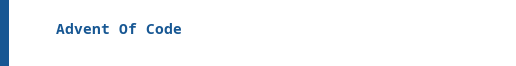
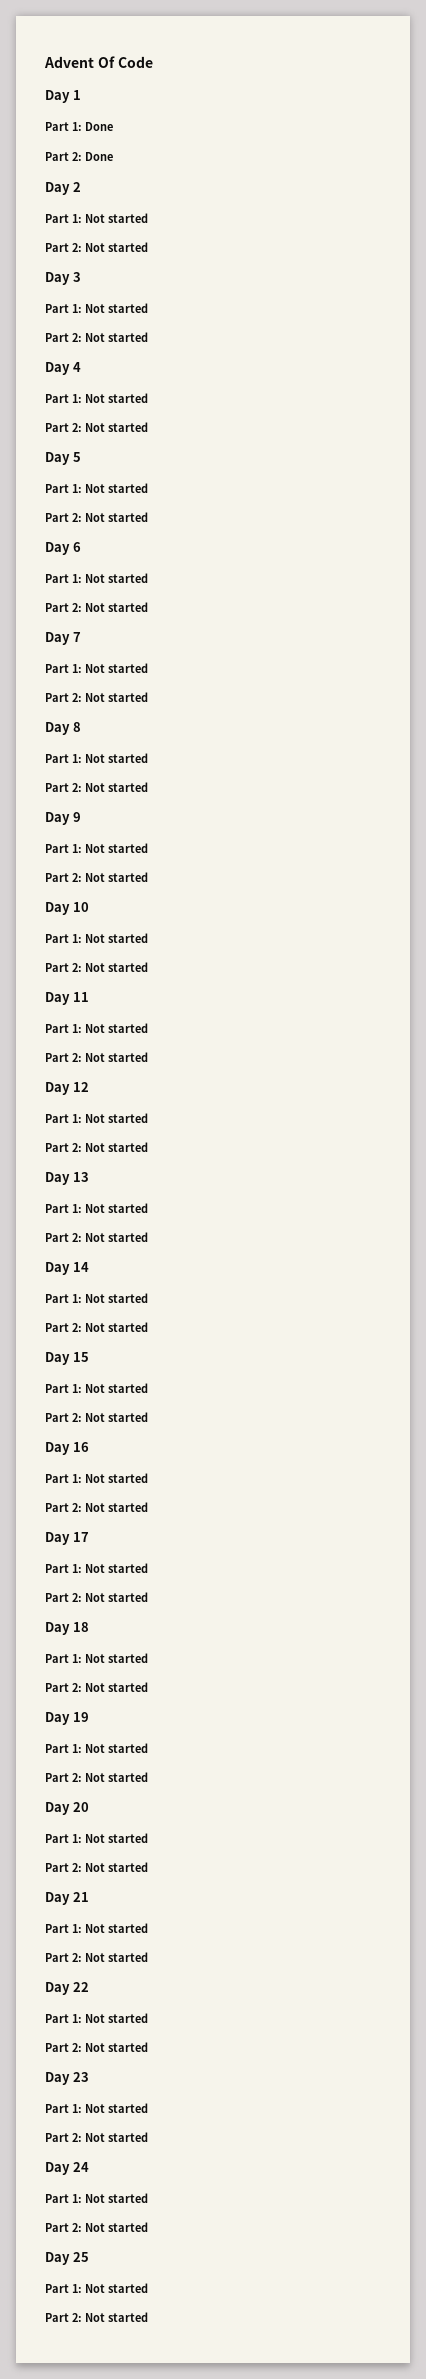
+ Day 1
+ Part 1: Done
+ Part 2: Done
+ Day 2
+ Part 1: Not started
+ Part 2: Not started
+ Day 3
+ Part 1: Not started
+ Part 2: Not started
+ Day 4
+ Part 1: Not started
+ Part 2: Not started
+ Day 5
+ Part 1: Not started
+ Part 2: Not started
+ Day 6
+ Part 1: Not started
+ Part 2: Not started
+ Day 7
+ Part 1: Not started
+ Part 2: Not started
+ Day 8
+ Part 1: Not started
+ Part 2: Not started
+ Day 9
+ Part 1: Not started
+ Part 2: Not started
+ Day 10
+ Part 1: Not started
+ Part 2: Not started
+ Day 11
+ Part 1: Not started
+ Part 2: Not started
+ Day 12
+ Part 1: Not started
+ Part 2: Not started
+ Day 13
+ Part 1: Not started
+ Part 2: Not started
+ Day 14
+ Part 1: Not started
+ Part 2: Not started
+ Day 15
+ Part 1: Not started
+ Part 2: Not started
+ Day 16
+ Part 1: Not started
+ Part 2: Not started
+ Day 17
+ Part 1: Not started
+ Part 2: Not started
+ Day 18
+ Part 1: Not started
+ Part 2: Not started
+ Day 19
+ Part 1: Not started
+ Part 2: Not started
+ Day 20
+ Part 1: Not started
+ Part 2: Not started
+ Day 21
+ Part 1: Not started
+ Part 2: Not started
+ Day 22
+ Part 1: Not started
+ Part 2: Not started
+ Day 23
+ Part 1: Not started
+ Part 2: Not started
+ Day 24
+ Part 1: Not started
+ Part 2: Not started
+ Day 25
+ Part 1: Not started
+ Part 2: Not started

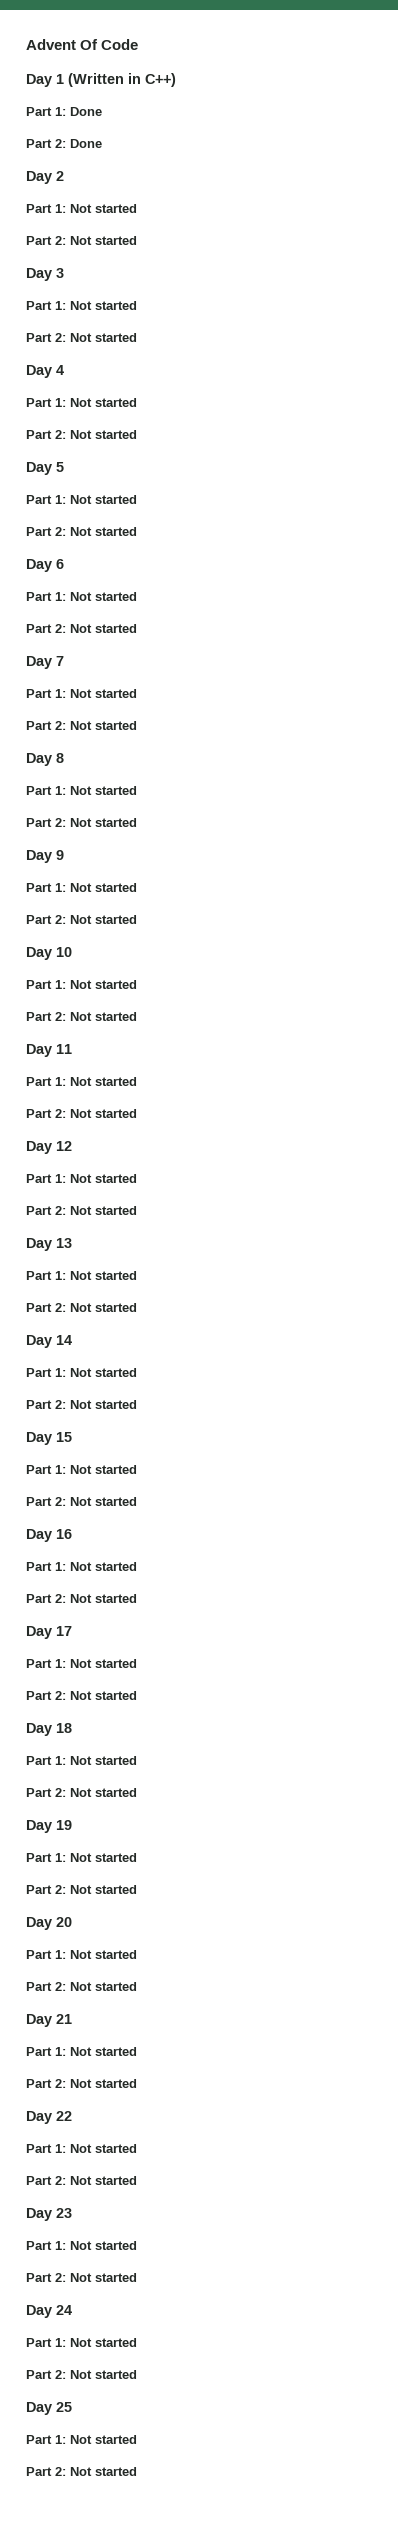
- Day 1
+ Day 1 (Written in C++)

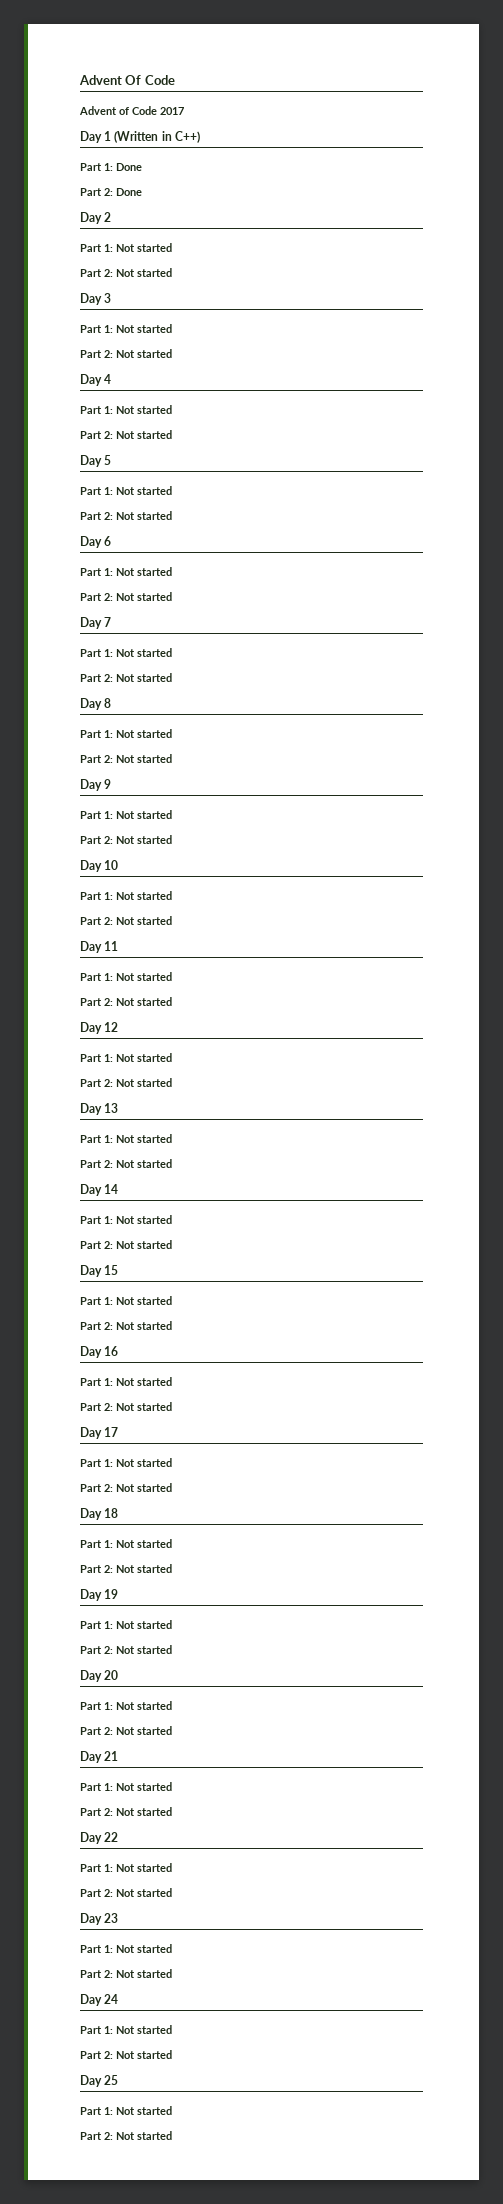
+ Advent of Code 2017

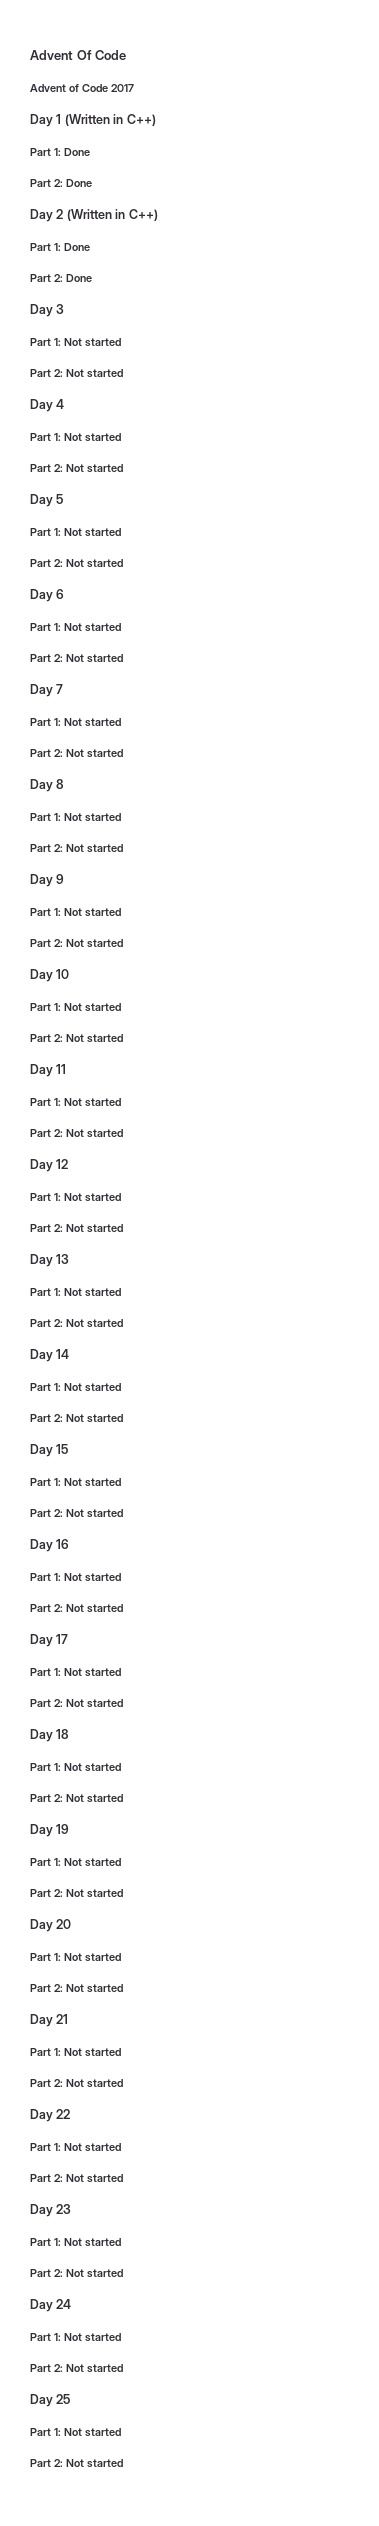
- Day 2
- Part 1: Not started
- Part 2: Not started
+ Day 2 (Written in C++)
+ Part 1: Done
+ Part 2: Done

